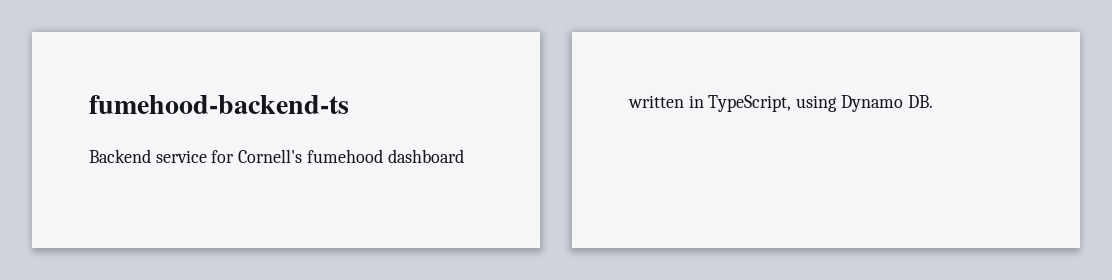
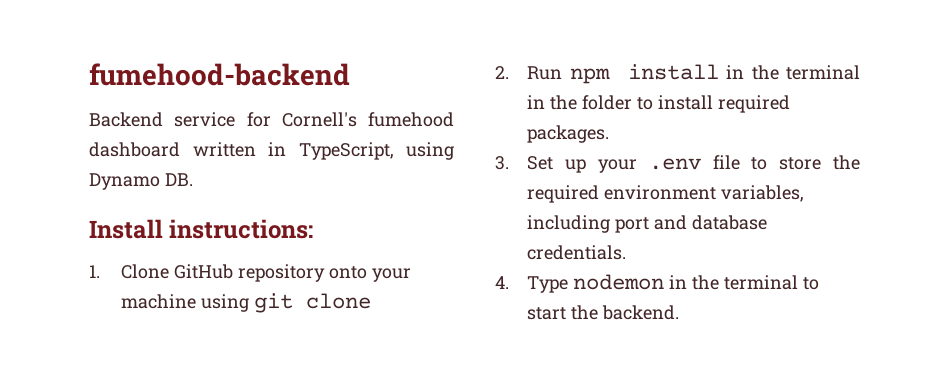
- fumehood-backend-ts
+ fumehood-backend
+ Install instructions:
+ 1. Clone GitHub repository onto your machine using git clone
+ 2. Run npm install in the terminal in the folder to install required packages.
+ 3. Set up your .env file to store the required environment variables, including port and database credentials.
+ 4. Type nodemon in the terminal to start the backend.

